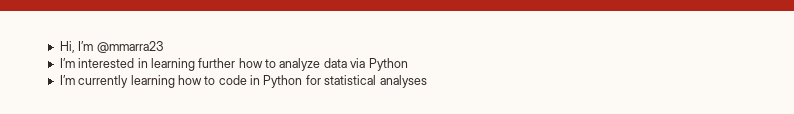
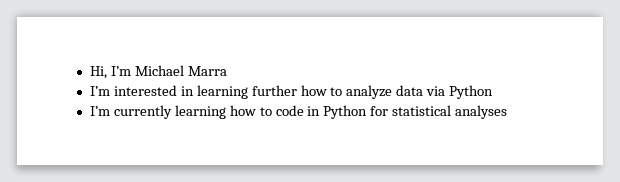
- Hi, I’m @mmarra23
+ Hi, I’m Michael Marra

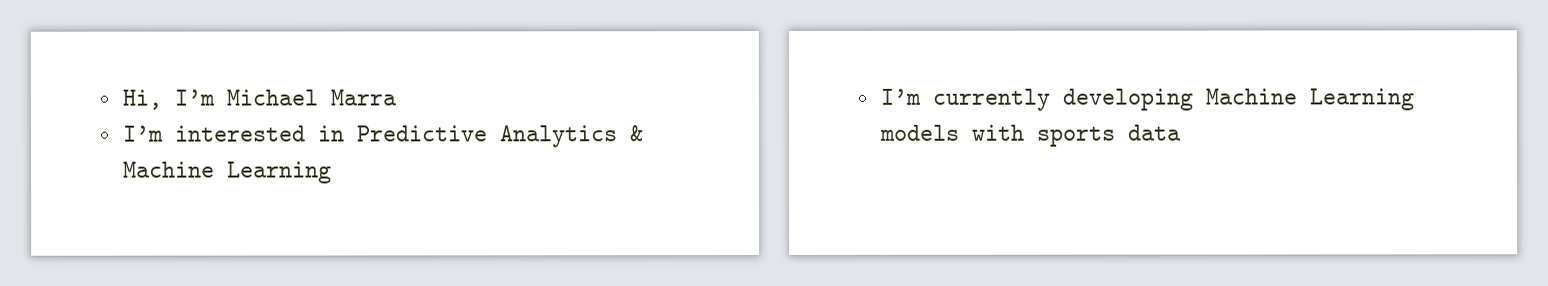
- I’m interested in learning further how to analyze data via Python
- I’m currently learning how to code in Python for statistical analyses
+ I’m interested in Predictive Analytics & Machine Learning
+ I’m currently developing Machine Learning models with sports data

